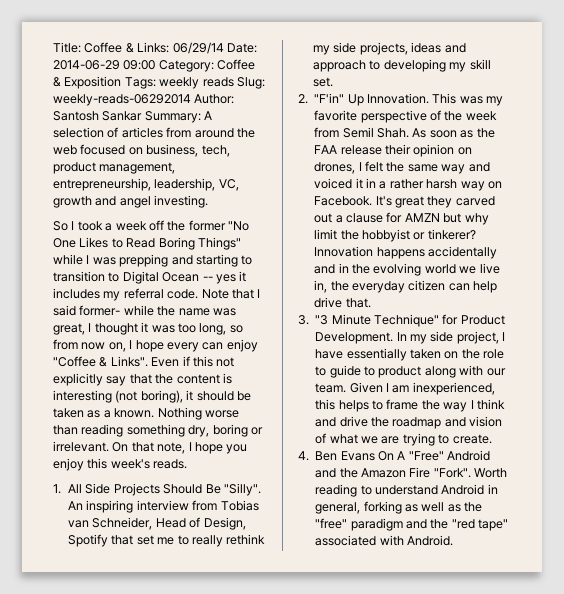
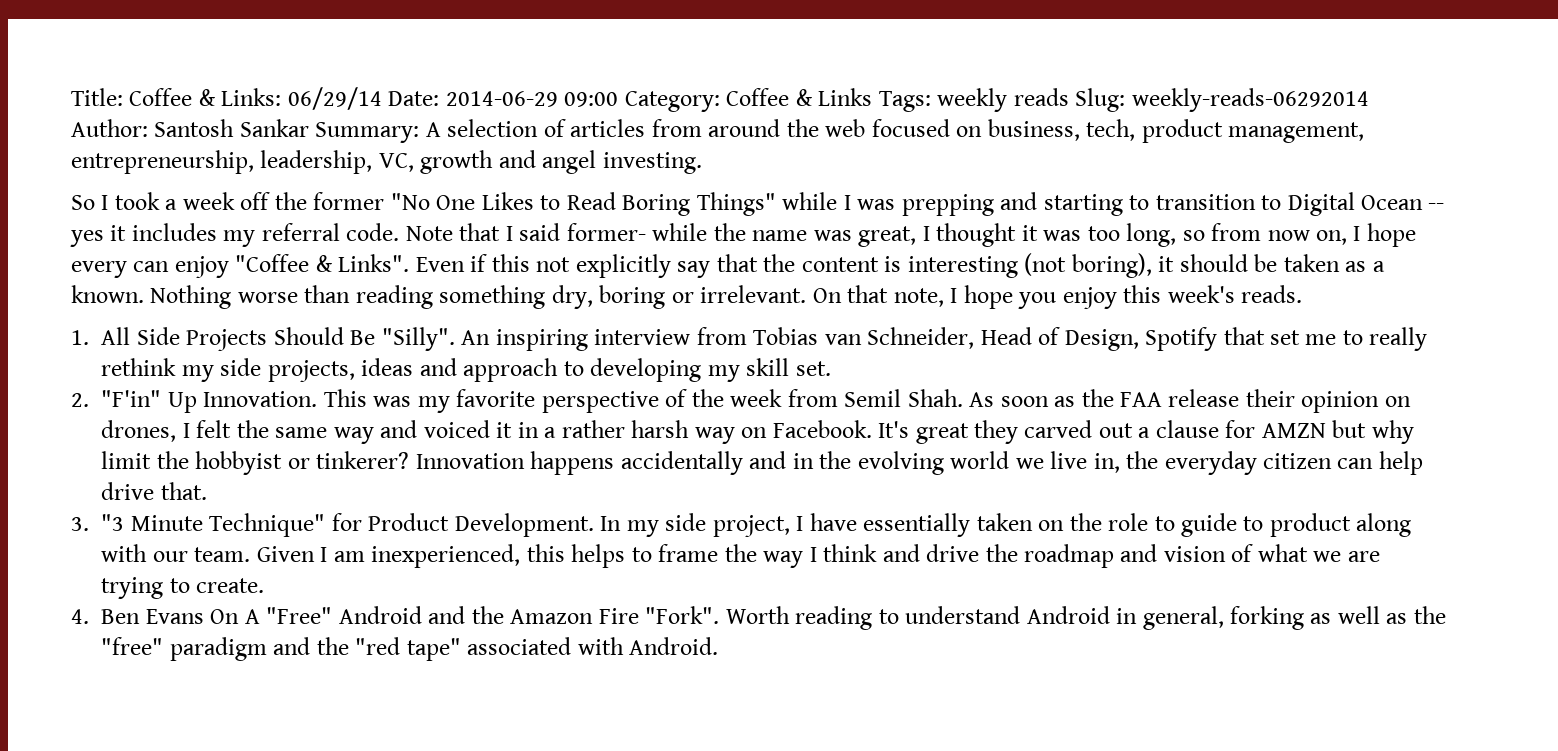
- Title: Coffee & Links: 06/29/14 Date: 2014-06-29 09:00 Category: Coffee & Exposition Tags: weekly reads Slug: weekly-reads-06292014 Author: Santosh Sankar Summary: A selection of articles from around the web focused on business, tech, product management, entrepreneurship, leadership, VC, growth and angel investing.
+ Title: Coffee & Links: 06/29/14 Date: 2014-06-29 09:00 Category: Coffee & Links Tags: weekly reads Slug: weekly-reads-06292014 Author: Santosh Sankar Summary: A selection of articles from around the web focused on business, tech, product management, entrepreneurship, leadership, VC, growth and angel investing.

